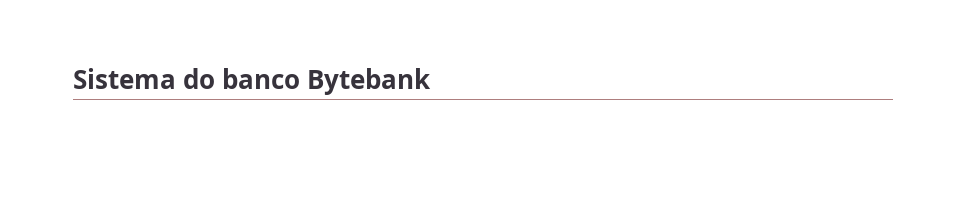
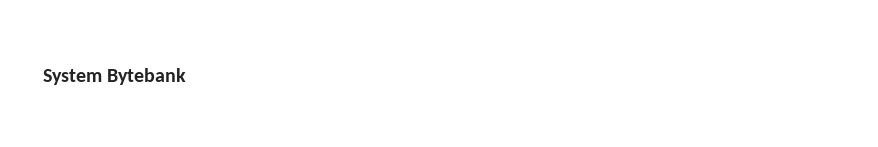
- Sistema do banco Bytebank
+ System Bytebank

